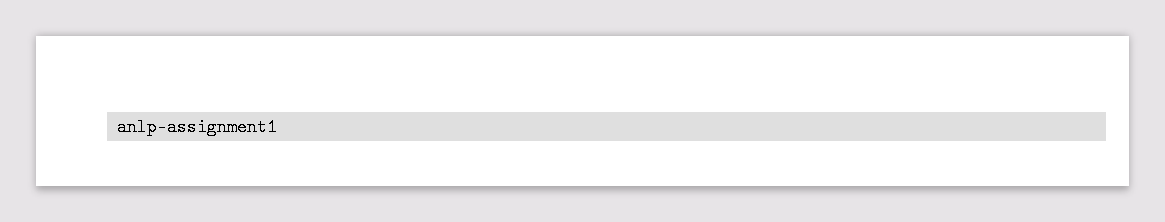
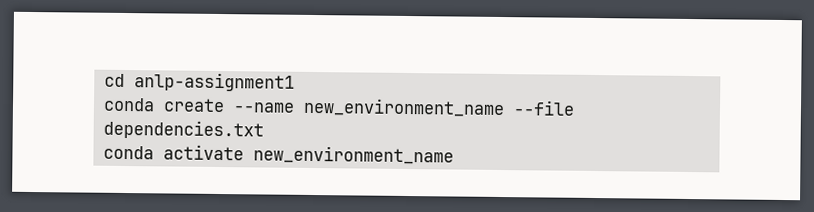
- anlp-assignment1
+ cd anlp-assignment1
+ conda create --name new_environment_name --file dependencies.txt
+ conda activate new_environment_name

